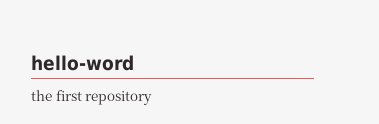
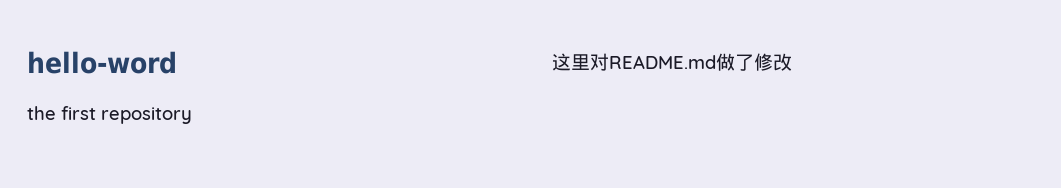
+ 这里对README.md做了修改

